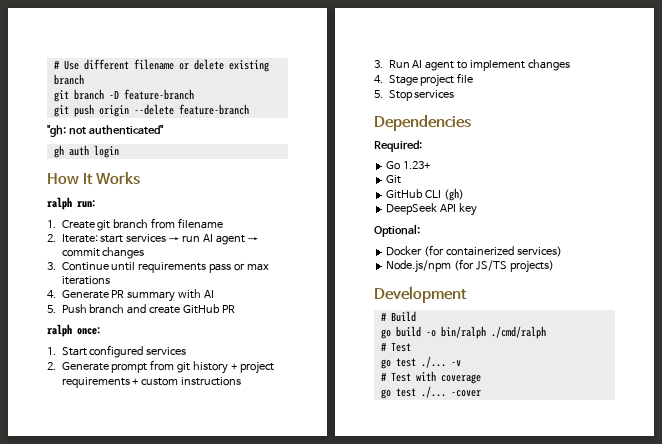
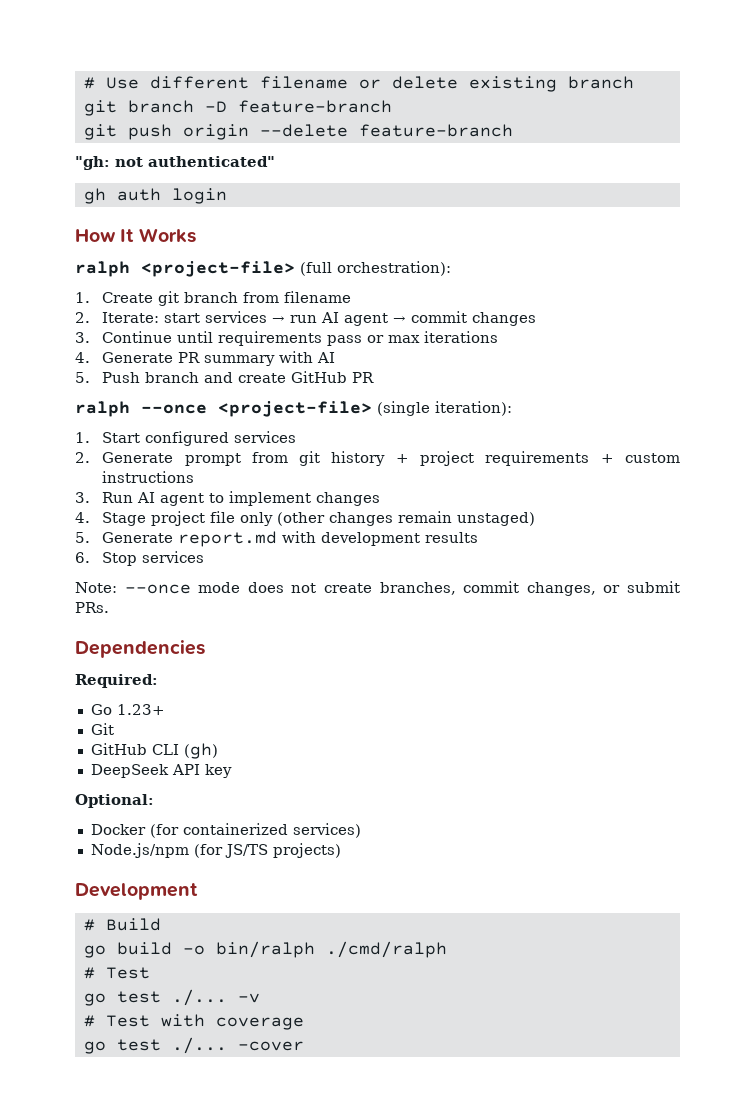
- ralph run:
+ ralph <project-file> (full orchestration):
- ralph once:
+ ralph --once <project-file> (single iteration):
- 4. Stage project file
- 5. Stop services
+ 4. Stage project file only (other changes remain unstaged)
+ 5. Generate report.md with development results
+ 6. Stop services
+ Note: --once mode does not create branches, commit changes, or submit PRs.

